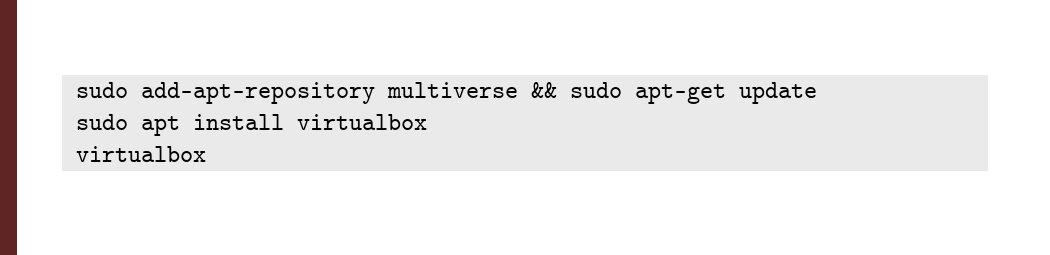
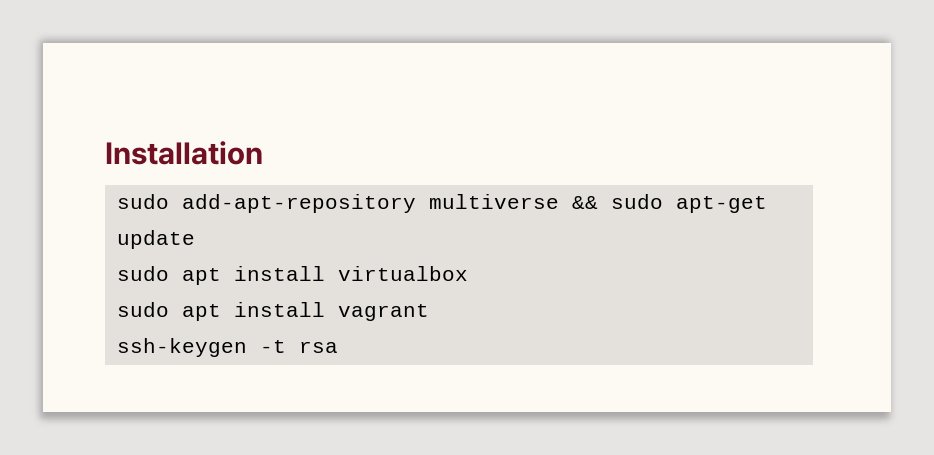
+ Installation
  sudo apt install virtualbox
- virtualbox
+ sudo apt install vagrant
+ ssh-keygen -t rsa

